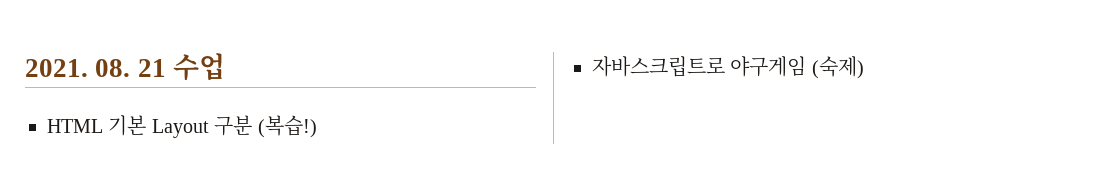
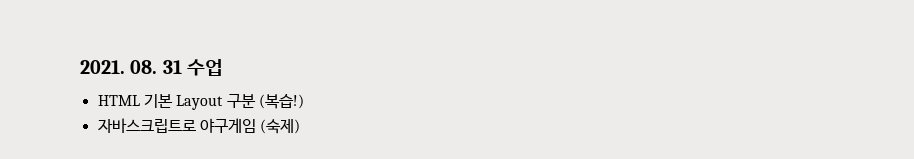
- 08. 21 수업
+ 08. 31 수업

